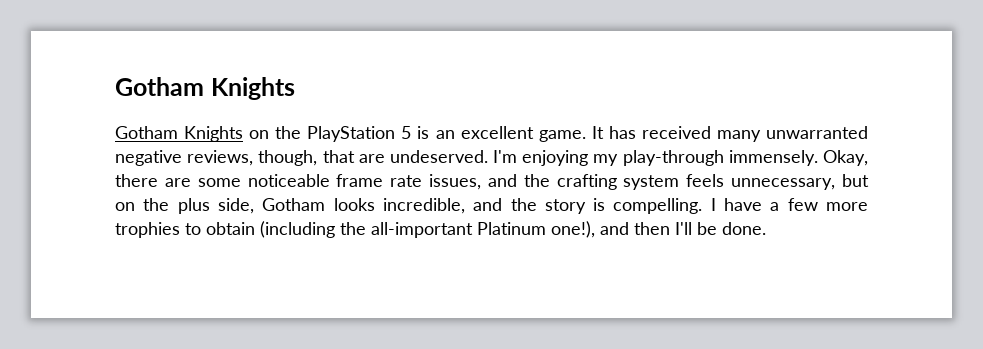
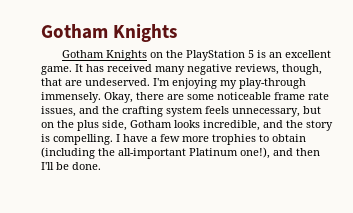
- It has received many unwarranted negative reviews, though, that are undeserved.
+ It has received many negative reviews, though, that are undeserved.

